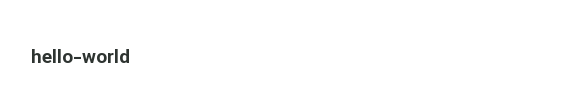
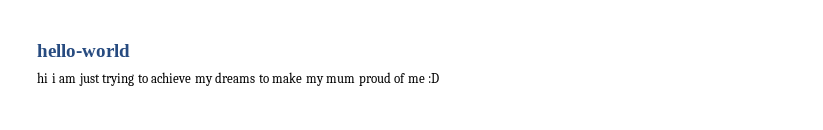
+ hi i am just trying to achieve my dreams to make my mum proud of me :D

